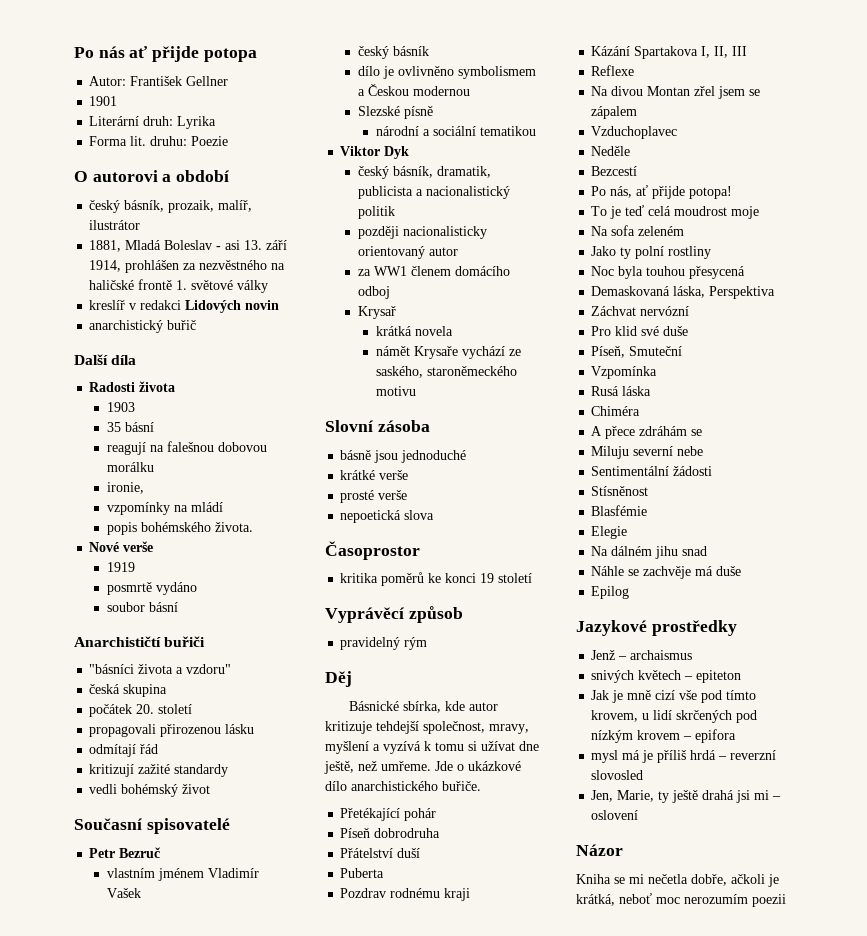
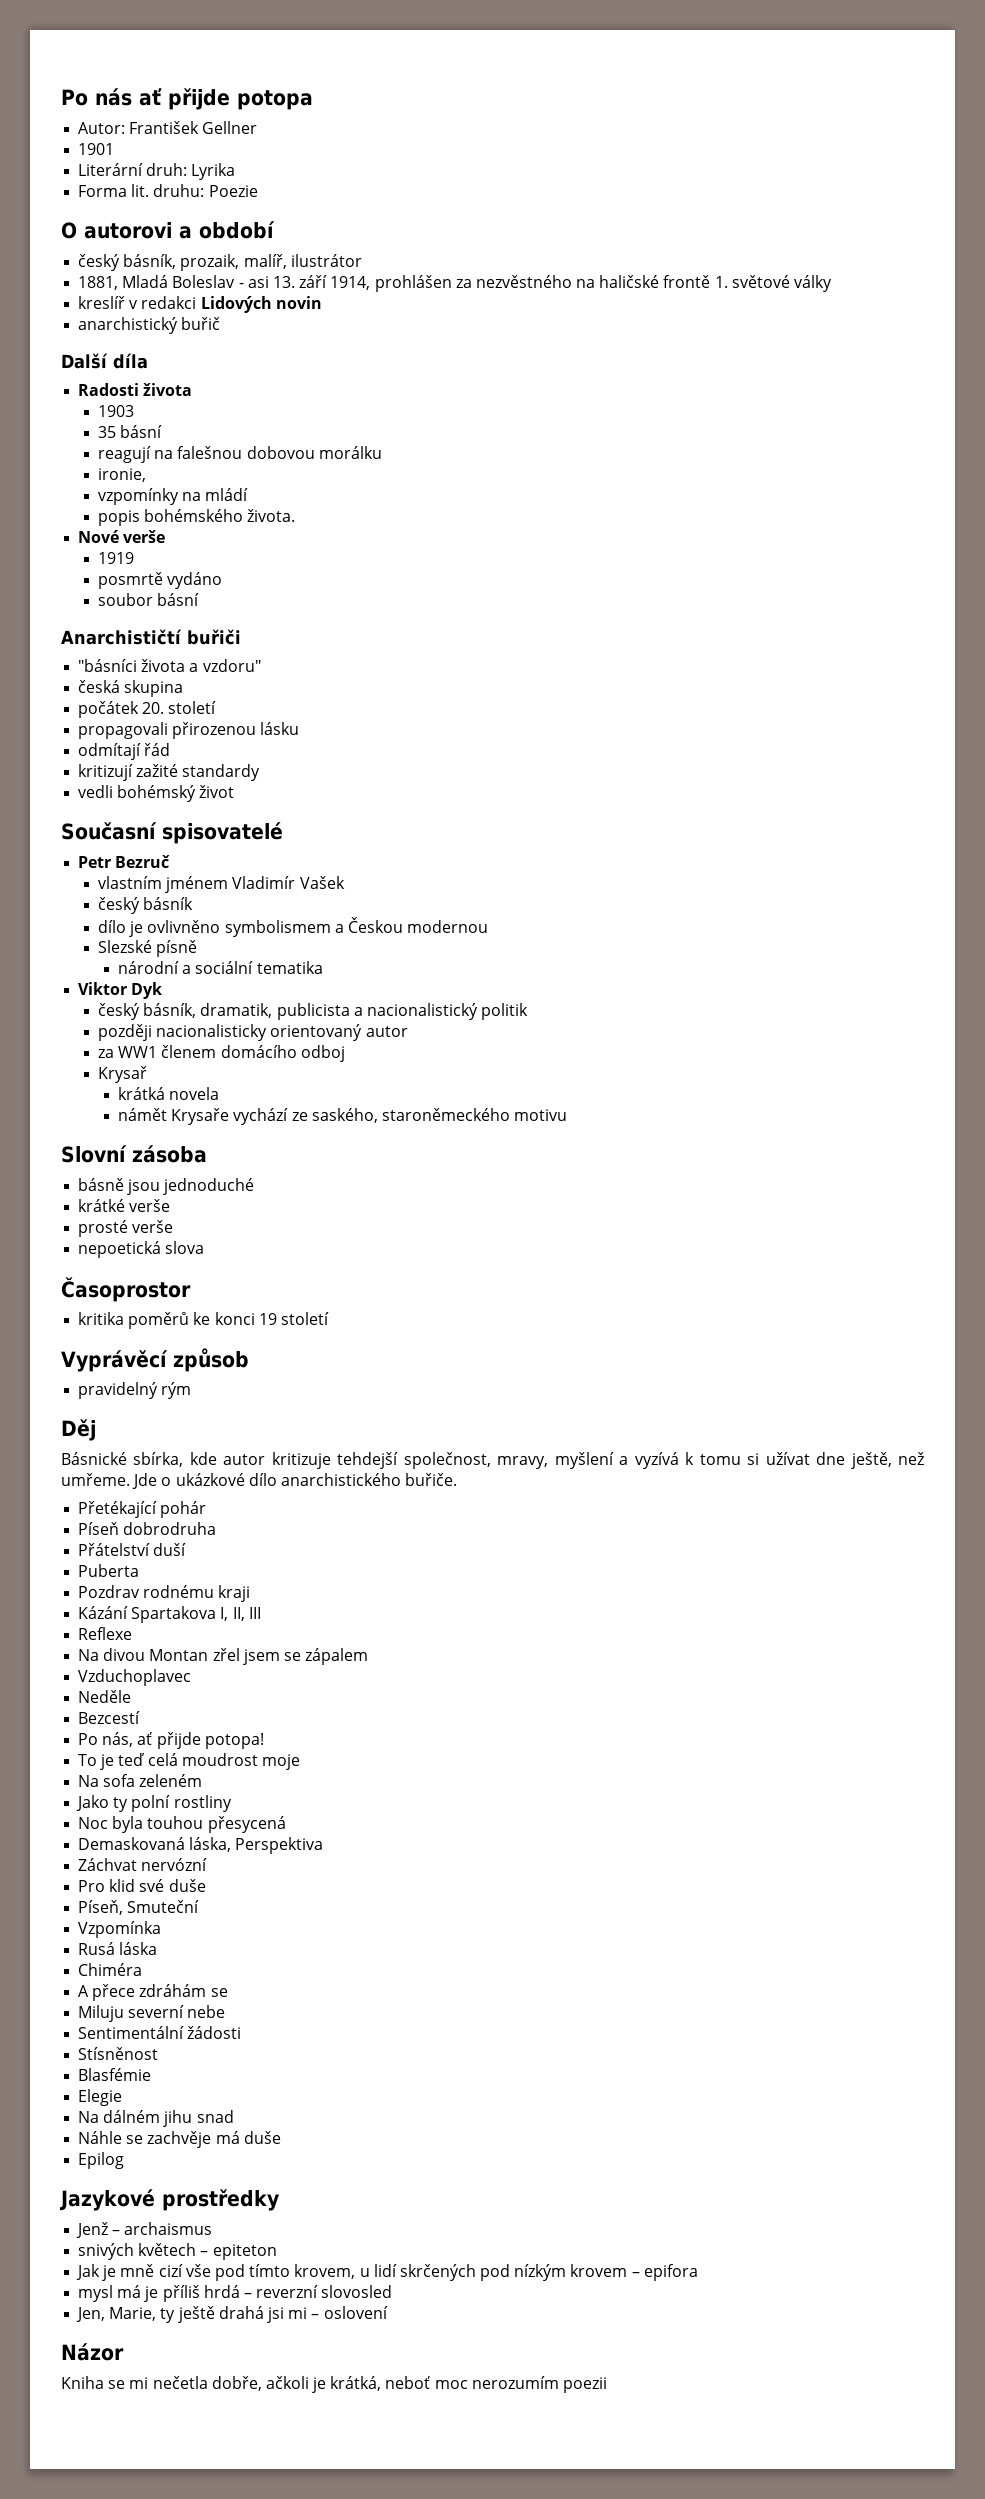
- národní a sociální tematikou
+ národní a sociální tematika

